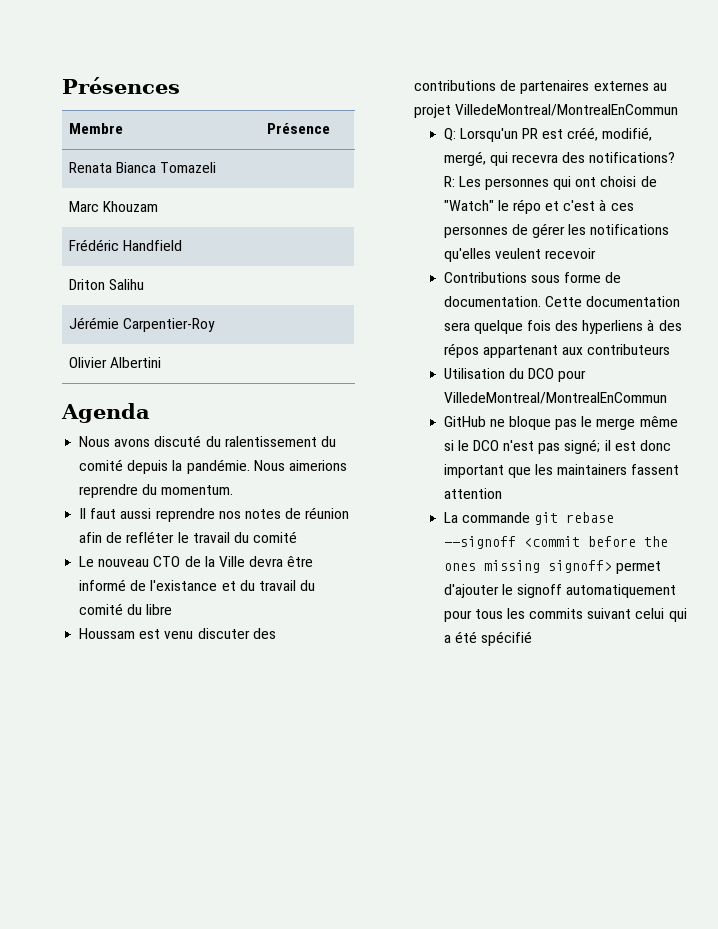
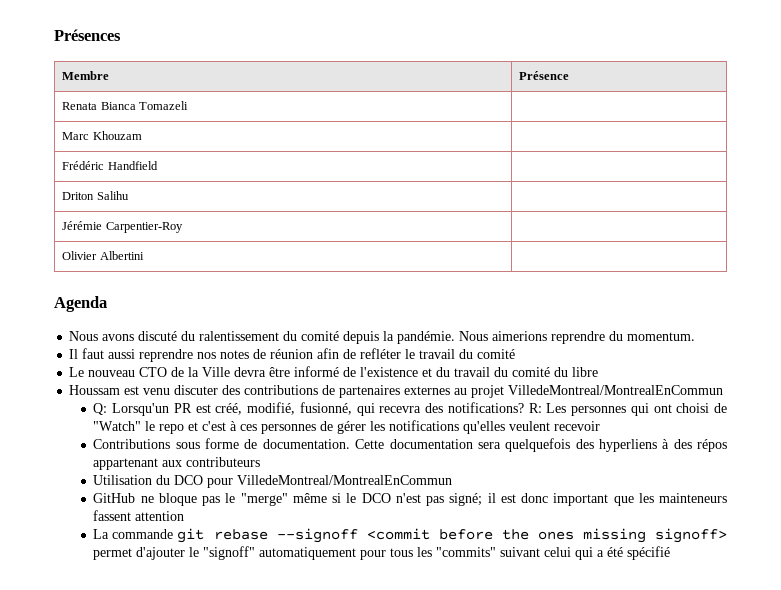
- Le nouveau CTO de la Ville devra être informé de l'existance et du travail du comité du libre
+ Le nouveau CTO de la Ville devra être informé de l'existence et du travail du comité du libre
- Q: Lorsqu'un PR est créé, modifié, mergé, qui recevra des notifications?
+ Q: Lorsqu'un PR est créé, modifié, fusionné, qui recevra des notifications?
- R: Les personnes qui ont choisi de "Watch" le répo et c'est à ces personnes de gérer les notifications qu'elles veulent recevoir
+ R: Les personnes qui ont choisi de "Watch" le repo et c'est à ces personnes de gérer les notifications qu'elles veulent recevoir
- Cette documentation sera quelque fois des hyperliens à des répos appartenant aux contributeurs
+ Cette documentation sera quelquefois des hyperliens à des répos appartenant aux contributeurs
- GitHub ne bloque pas le merge même si le DCO n'est pas signé; il est donc important que les maintainers fassent attention
+ GitHub ne bloque pas le "merge" même si le DCO n'est pas signé; il est donc important que les mainteneurs fassent attention
- La commande git rebase --signoff <commit before the ones missing signoff> permet d'ajouter le signoff automatiquement pour tous les commits suivant celui qui a été spécifié
+ La commande git rebase --signoff <commit before the ones missing signoff> permet d'ajouter le "signoff" automatiquement pour tous les "commits" suivant celui qui a été spécifié

